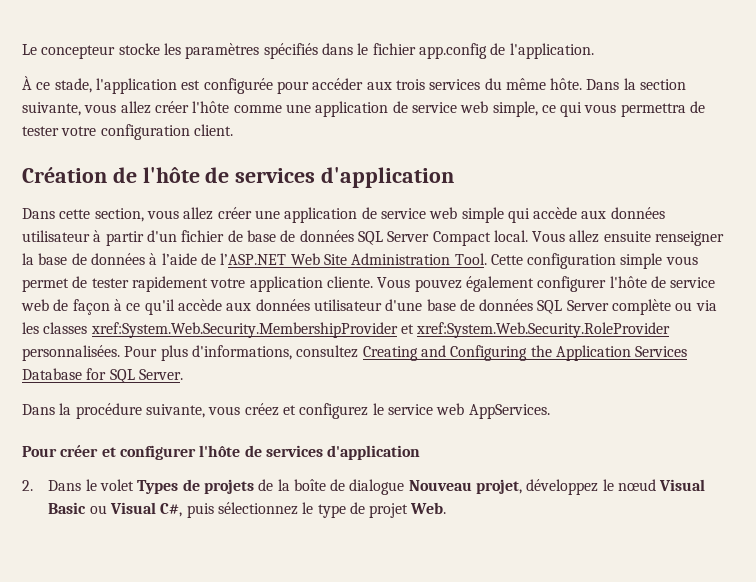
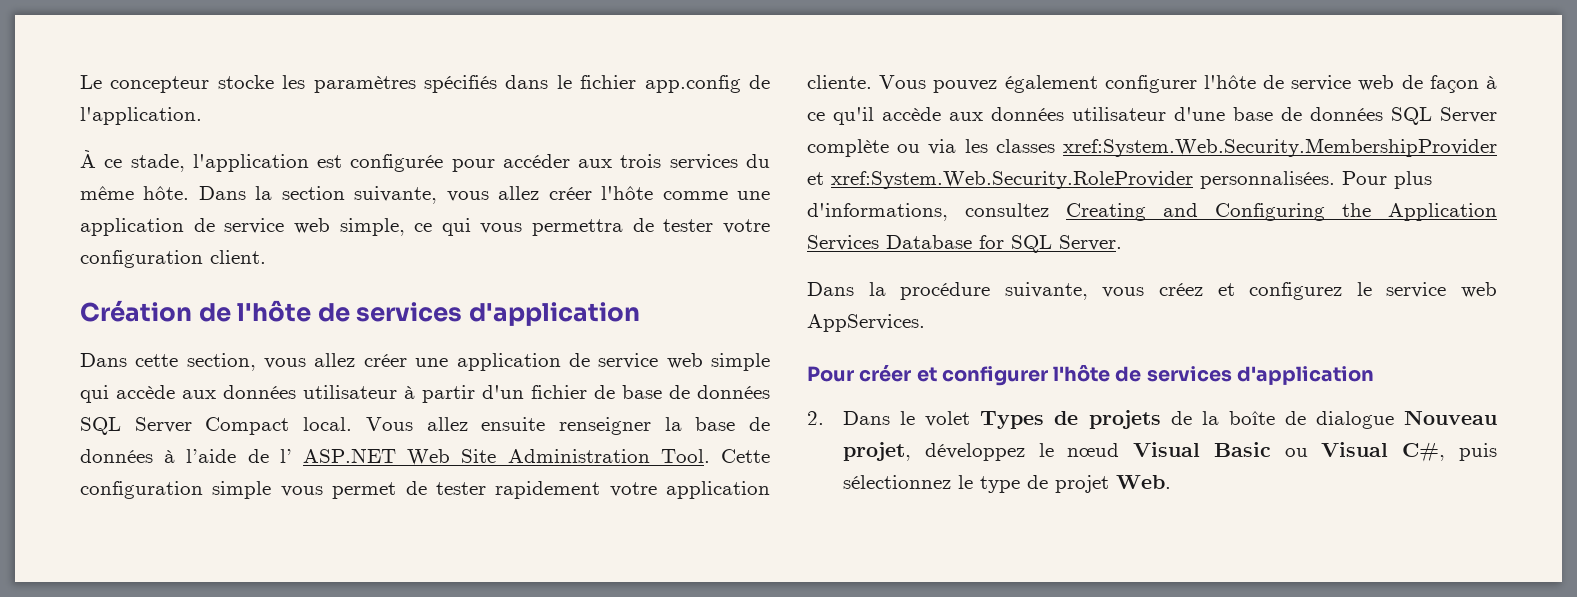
- Vous allez ensuite renseigner la base de données à l’aide de l’ASP.NET Web Site Administration Tool.
+ Vous allez ensuite renseigner la base de données à l’aide de l’ ASP.NET Web Site Administration Tool.

